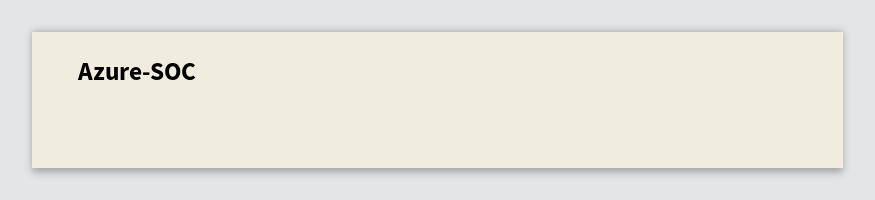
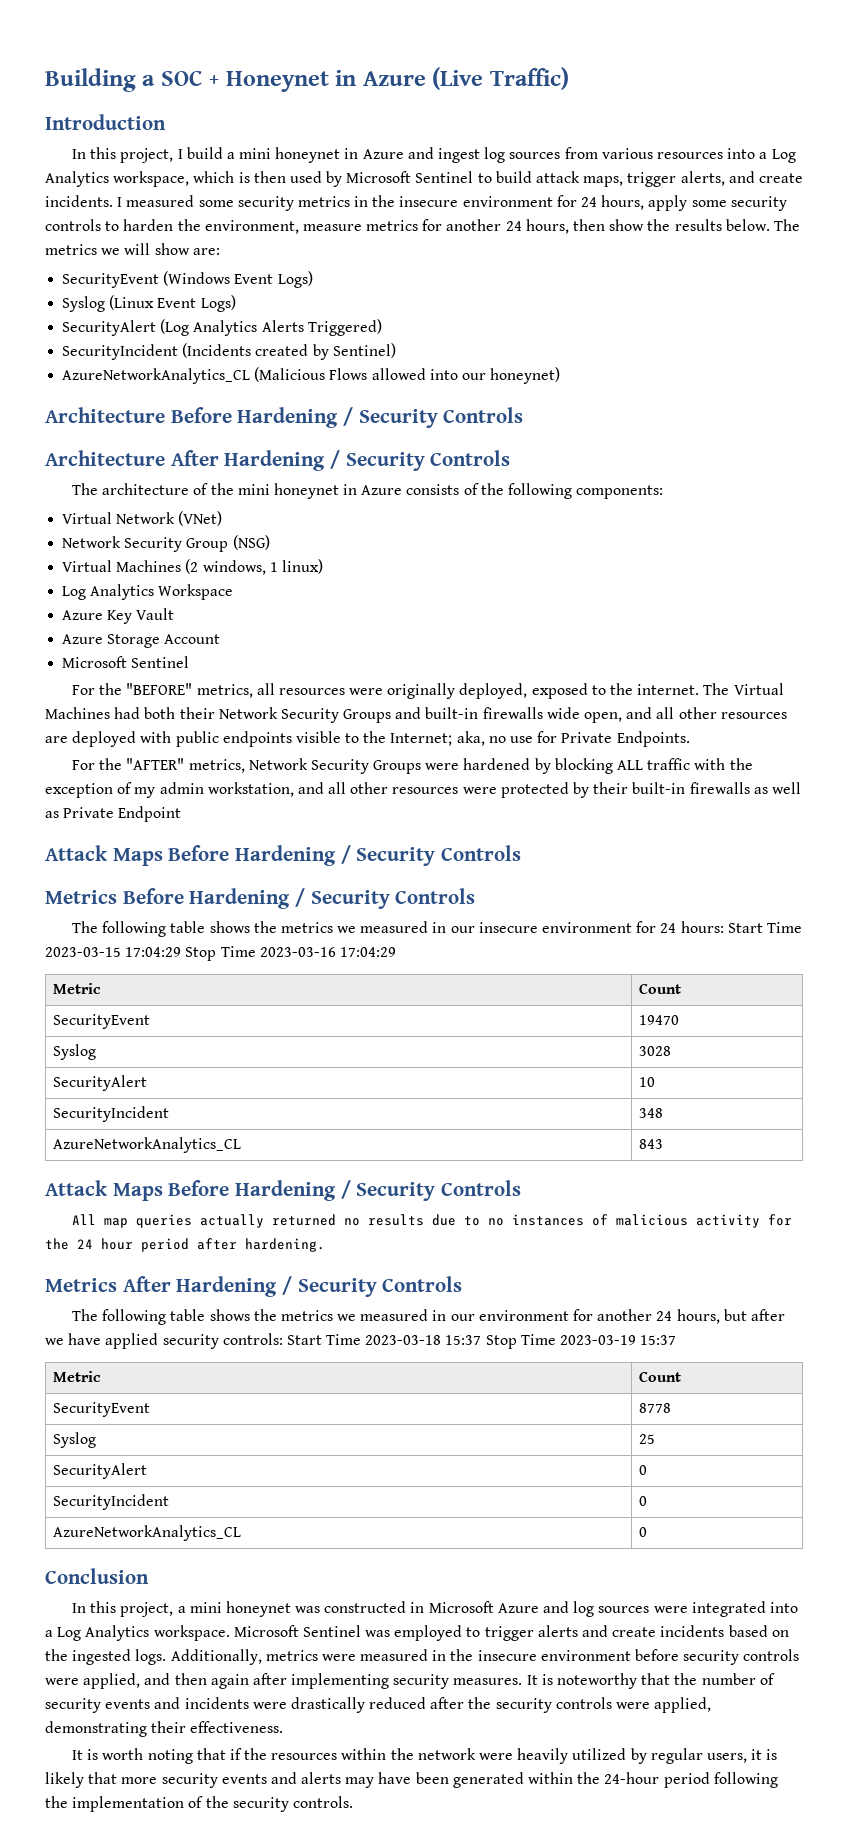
- Azure-SOC
+ Building a SOC + Honeynet in Azure (Live Traffic)
+ Introduction
+ In this project, I build a mini honeynet in Azure and ingest log sources from various resources into a Log Analytics workspace, which is then used by Microsoft Sentinel to build attack maps, trigger alerts, and create incidents. I measured some security metrics in the insecure environment for 24 hours, apply some security controls to harden the environment, measure metrics for another 24 hours, then show the results below. The metrics we will show are:
+ SecurityEvent (Windows Event Logs)
+ Syslog (Linux Event Logs)
+ SecurityAlert (Log Analytics Alerts Triggered)
+ SecurityIncident (Incidents created by Sentinel)
+ AzureNetworkAnalytics_CL (Malicious Flows allowed into our honeynet)
+ Architecture Before Hardening / Security Controls
+ Architecture After Hardening / Security Controls
+ The architecture of the mini honeynet in Azure consists of the following components:
+ Virtual Network (VNet)
+ Network Security Group (NSG)
+ Virtual Machines (2 windows, 1 linux)
+ Log Analytics Workspace
+ Azure Key Vault
+ Azure Storage Account
+ Microsoft Sentinel
+ For the "BEFORE" metrics, all resources were originally deployed, exposed to the internet. The Virtual Machines had both their Network Security Groups and built-in firewalls wide open, and all other resources are deployed with public endpoints visible to the Internet; aka, no use for Private Endpoints.
+ For the "AFTER" metrics, Network Security Groups were hardened by blocking ALL traffic with the exception of my admin workstation, and all other resources were protected by their built-in firewalls as well as Private Endpoint
+ Attack Maps Before Hardening / Security Controls
+ Metrics Before Hardening / Security Controls
+ The following table shows the metrics we measured in our insecure environment for 24 hours: Start Time 2023-03-15 17:04:29 Stop Time 2023-03-16 17:04:29
+ Metric | Count
+ SecurityEvent | 19470
+ Syslog | 3028
+ SecurityAlert | 10
+ SecurityIncident | 348
+ AzureNetworkAnalytics_CL | 843
+ Attack Maps Before Hardening / Security Controls
+ All map queries actually returned no results due to no instances of malicious activity for the 24 hour period after hardening.
+ Metrics After Hardening / Security Controls
+ The following table shows the metrics we measured in our environment for another 24 hours, but after we have applied security controls: Start Time 2023-03-18 15:37 Stop Time 2023-03-19 15:37
+ Metric | Count
+ SecurityEvent | 8778
+ Syslog | 25
+ SecurityAlert | 0
+ SecurityIncident | 0
+ AzureNetworkAnalytics_CL | 0
+ Conclusion
+ In this project, a mini honeynet was constructed in Microsoft Azure and log sources were integrated into a Log Analytics workspace. Microsoft Sentinel was employed to trigger alerts and create incidents based on the ingested logs. Additionally, metrics were measured in the insecure environment before security controls were applied, and then again after implementing security measures. It is noteworthy that the number of security events and incidents were drastically reduced after the security controls were applied, demonstrating their effectiveness.
+ It is worth noting that if the resources within the network were heavily utilized by regular users, it is likely that more security events and alerts may have been generated within the 24-hour period following the implementation of the security controls.

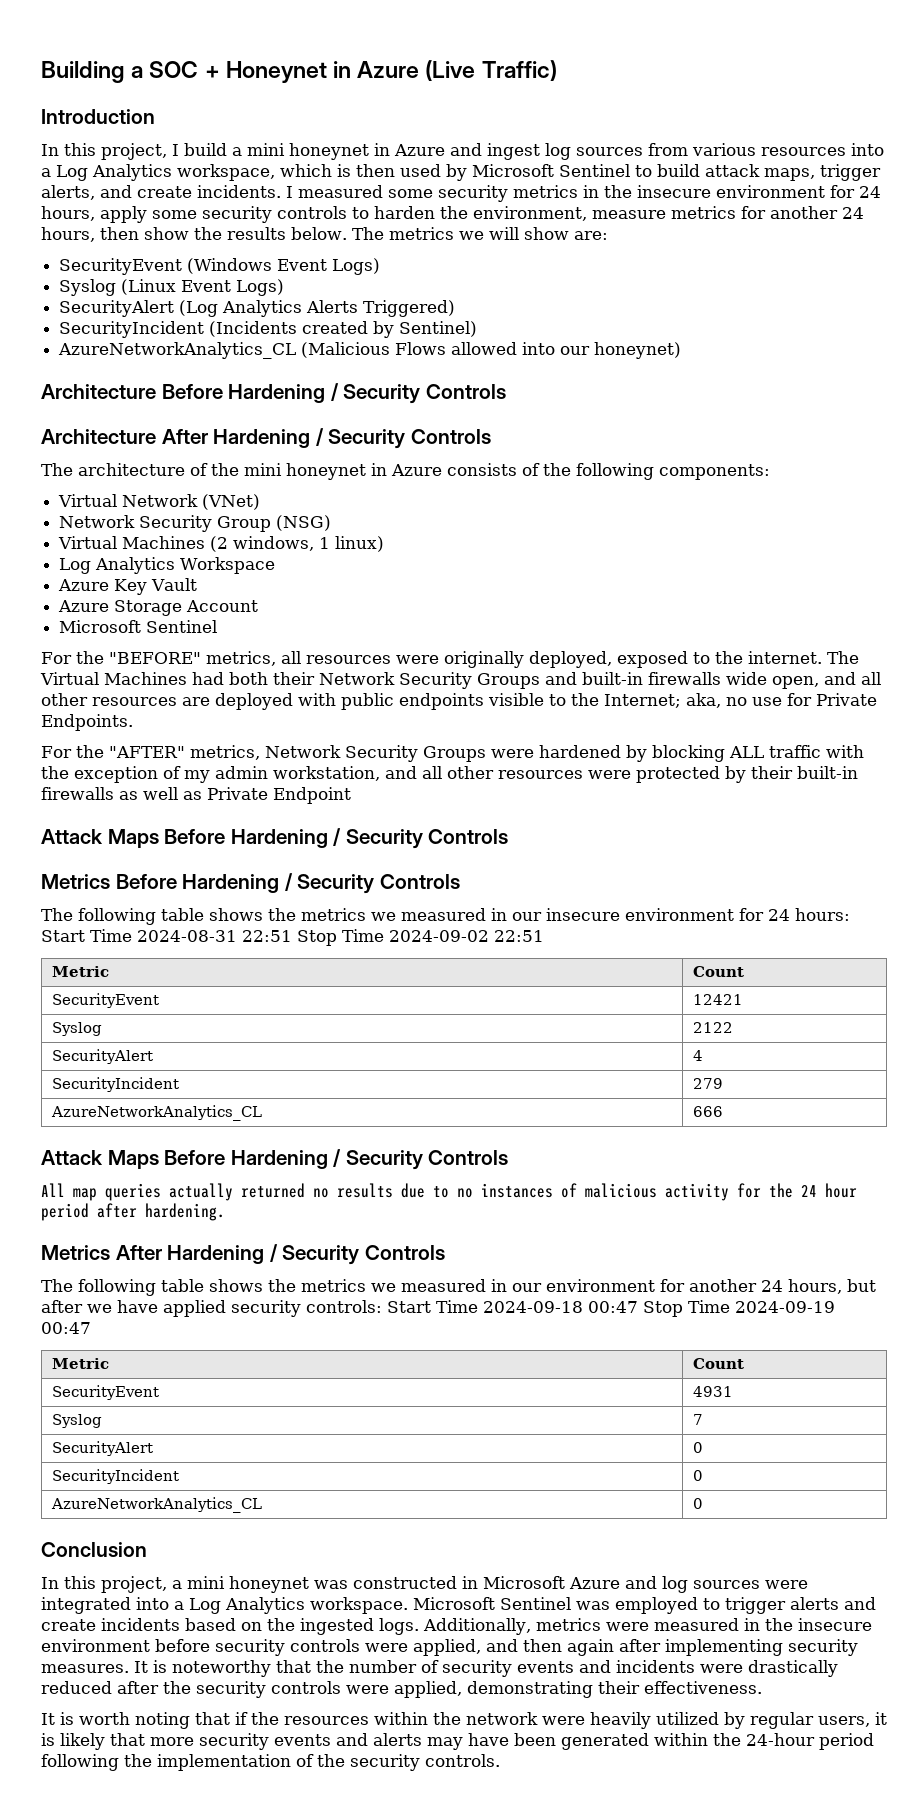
- The following table shows the metrics we measured in our insecure environment for 24 hours: Start Time 2023-03-15 17:04:29 Stop Time 2023-03-16 17:04:29
+ The following table shows the metrics we measured in our insecure environment for 24 hours: Start Time 2024-08-31 22:51 Stop Time 2024-09-02 22:51
  Metric | Count
- SecurityEvent | 19470
- Syslog | 3028
- SecurityAlert | 10
- SecurityIncident | 348
- AzureNetworkAnalytics_CL | 843
+ SecurityEvent | 12421
+ Syslog | 2122
+ SecurityAlert | 4
+ SecurityIncident | 279
+ AzureNetworkAnalytics_CL | 666
- The following table shows the metrics we measured in our environment for another 24 hours, but after we have applied security controls: Start Time 2023-03-18 15:37 Stop Time 2023-03-19 15:37
+ The following table shows the metrics we measured in our environment for another 24 hours, but after we have applied security controls: Start Time 2024-09-18 00:47 Stop Time 2024-09-19 00:47
  Metric | Count
- SecurityEvent | 8778
- Syslog | 25
+ SecurityEvent | 4931
+ Syslog | 7

